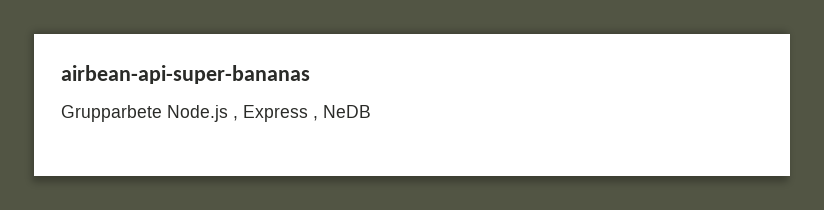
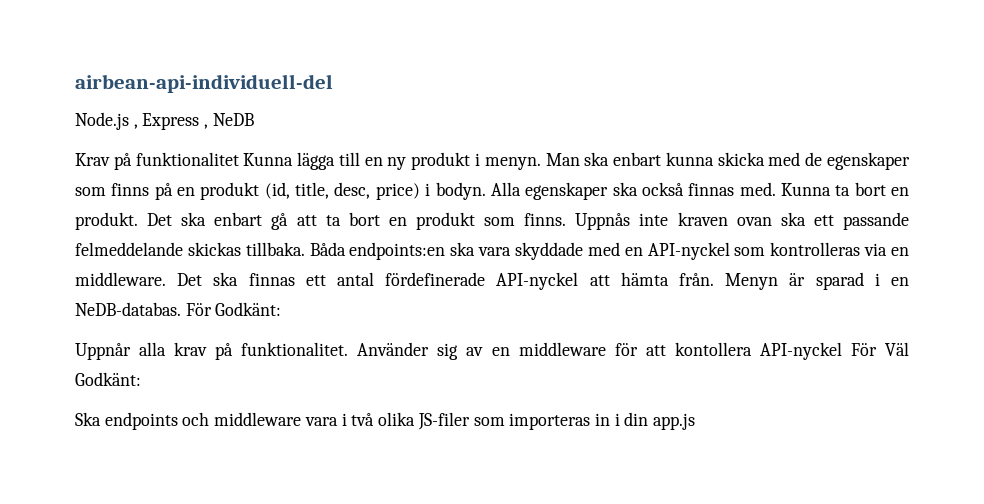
- airbean-api-super-bananas
- Grupparbete Node.js , Express , NeDB
+ airbean-api-individuell-del
+ Node.js , Express , NeDB
+ Krav på funktionalitet Kunna lägga till en ny produkt i menyn. Man ska enbart kunna skicka med de egenskaper som finns på en produkt (id, title, desc, price) i bodyn. Alla egenskaper ska också finnas med. Kunna ta bort en produkt. Det ska enbart gå att ta bort en produkt som finns. Uppnås inte kraven ovan ska ett passande felmeddelande skickas tillbaka. Båda endpoints:en ska vara skyddade med en API-nyckel som kontrolleras via en middleware. Det ska finnas ett antal fördefinerade API-nyckel att hämta från. Menyn är sparad i en NeDB-databas. För Godkänt:
+ Uppnår alla krav på funktionalitet. Använder sig av en middleware för att kontollera API-nyckel För Väl Godkänt:
+ Ska endpoints och middleware vara i två olika JS-filer som importeras in i din app.js

